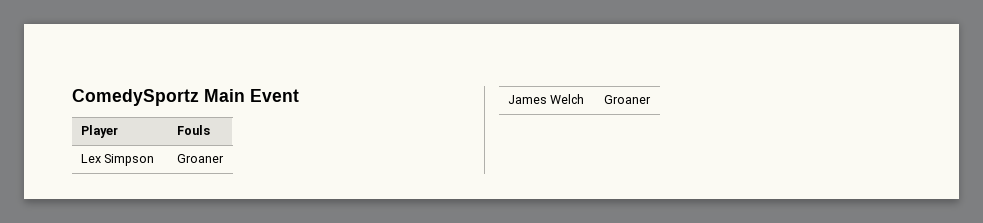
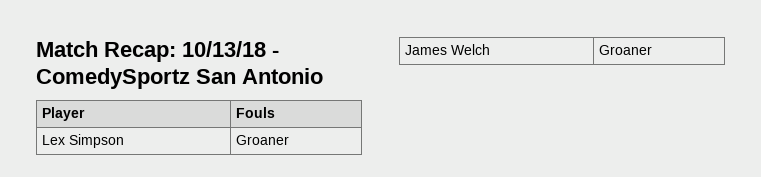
- ComedySportz Main Event
+ Match Recap: 10/13/18 - ComedySportz San Antonio

